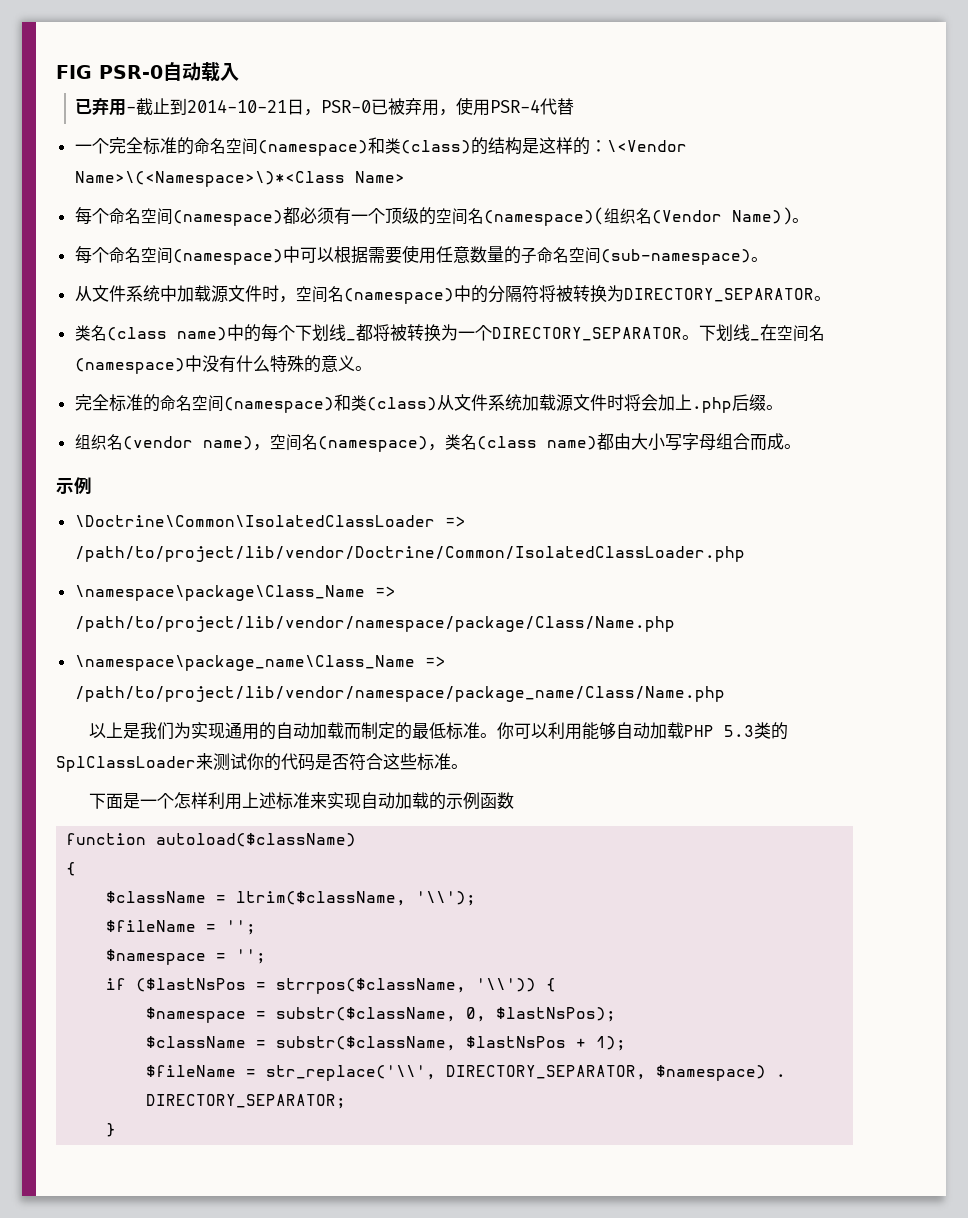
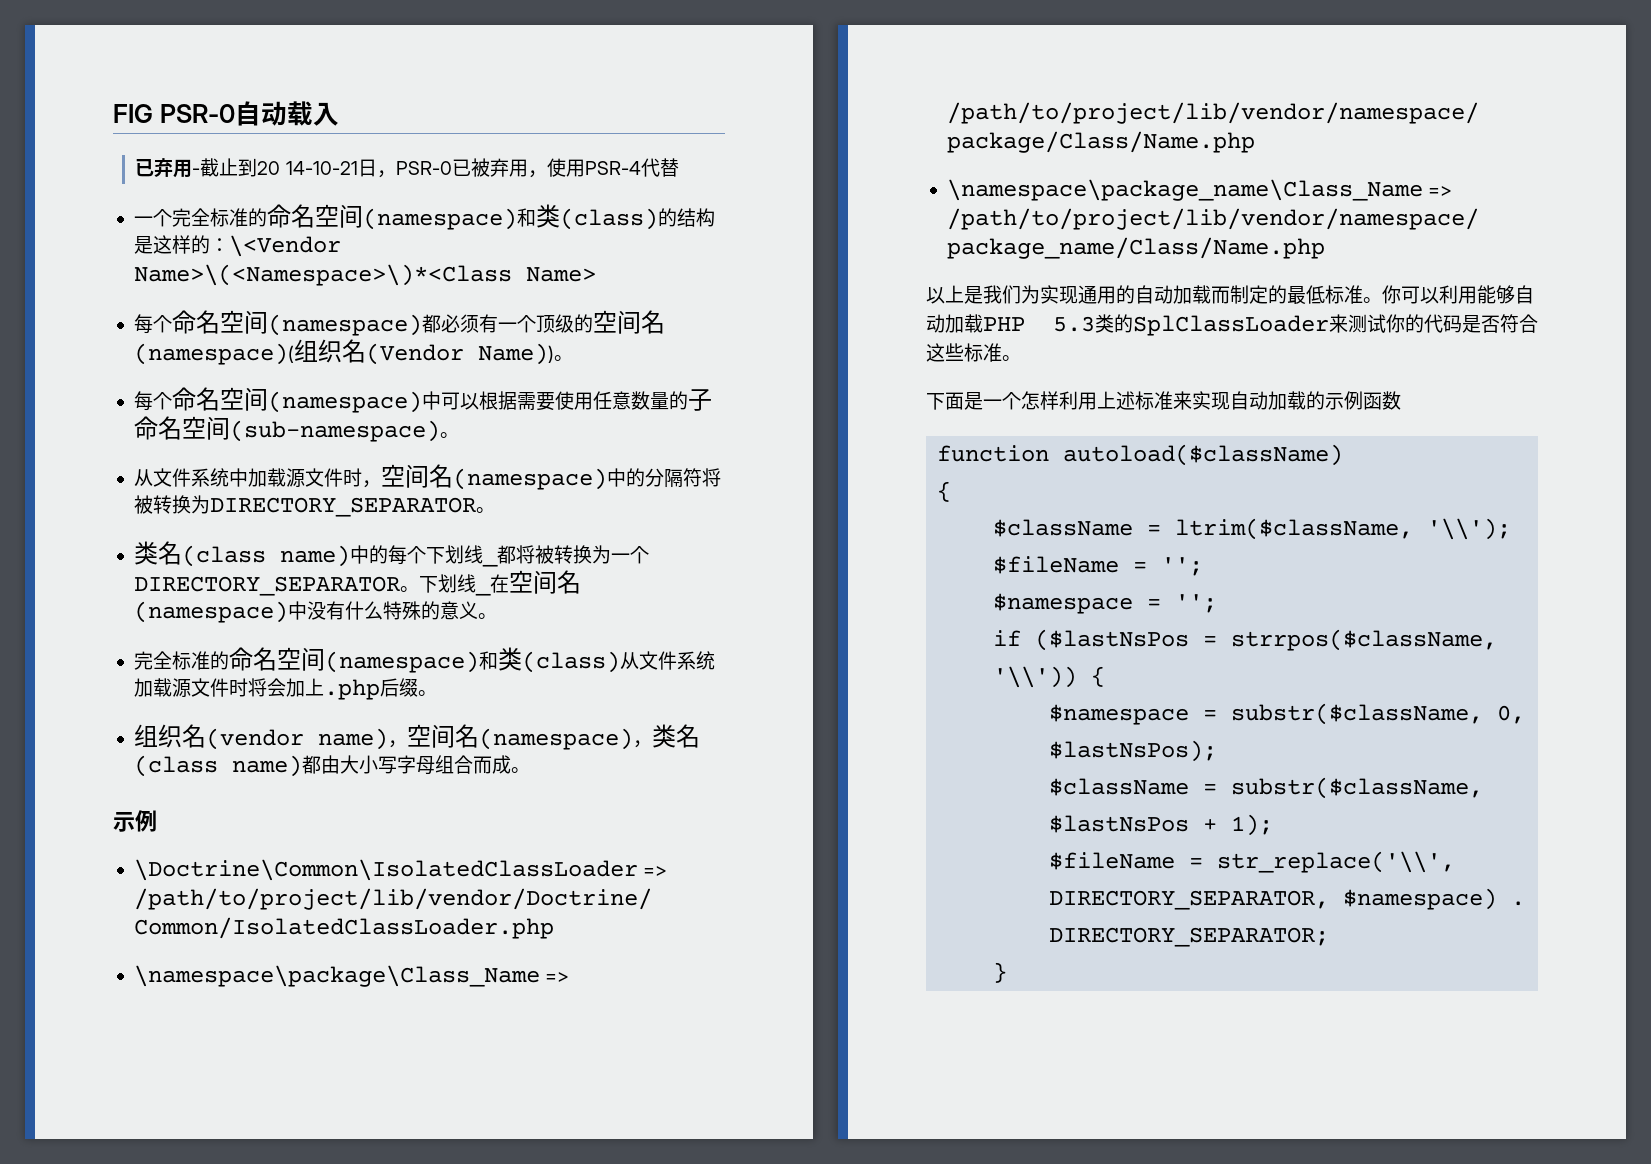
- 已弃用-截止到2014-10-21日，PSR-0已被弃用，使用PSR-4代替
+ 已弃用-截止到20 14-10-21日，PSR-0已被弃用，使用PSR-4代替

